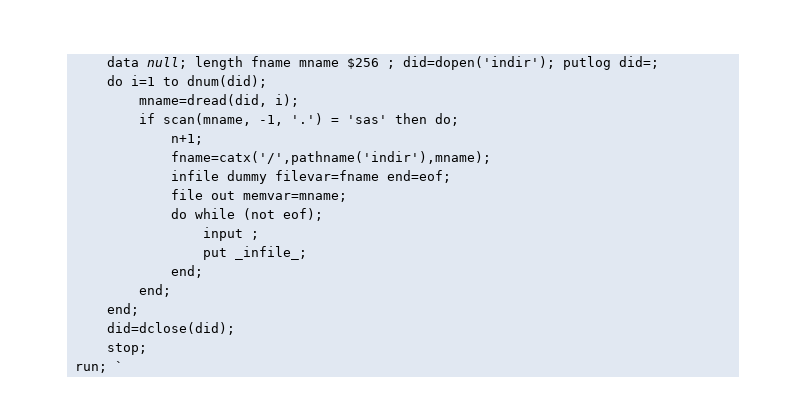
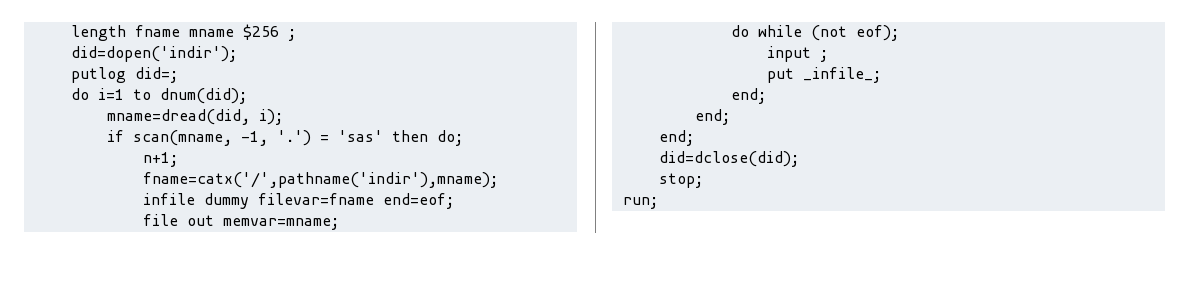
- data null; length fname mname $256 ; did=dopen('indir'); putlog did=;
+ length fname mname $256 ;
+ did=dopen('indir');
+ putlog did=;
- run; `
+ run;

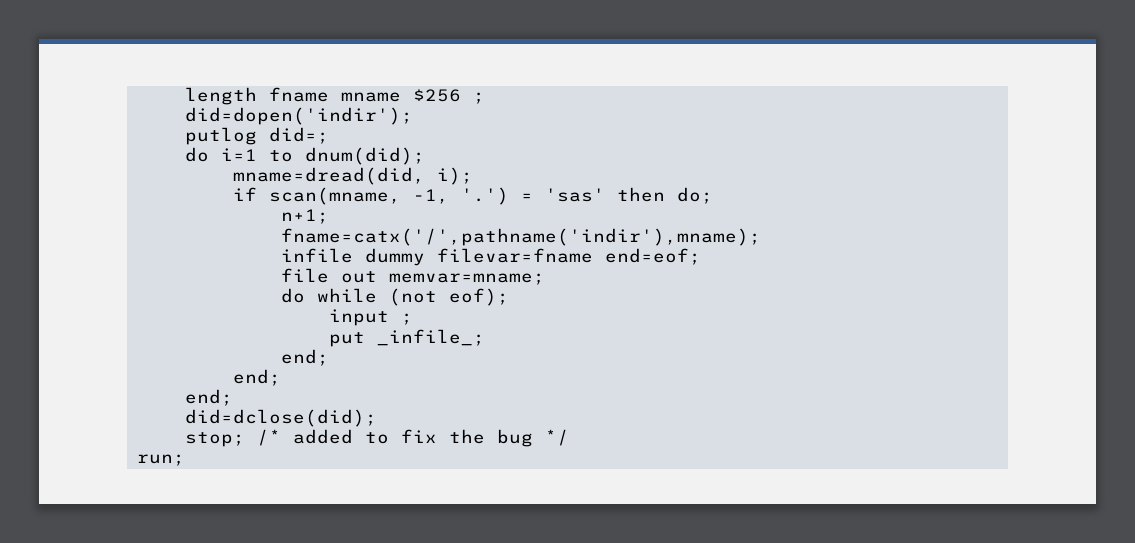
- stop;
+ stop; /* added to fix the bug */

